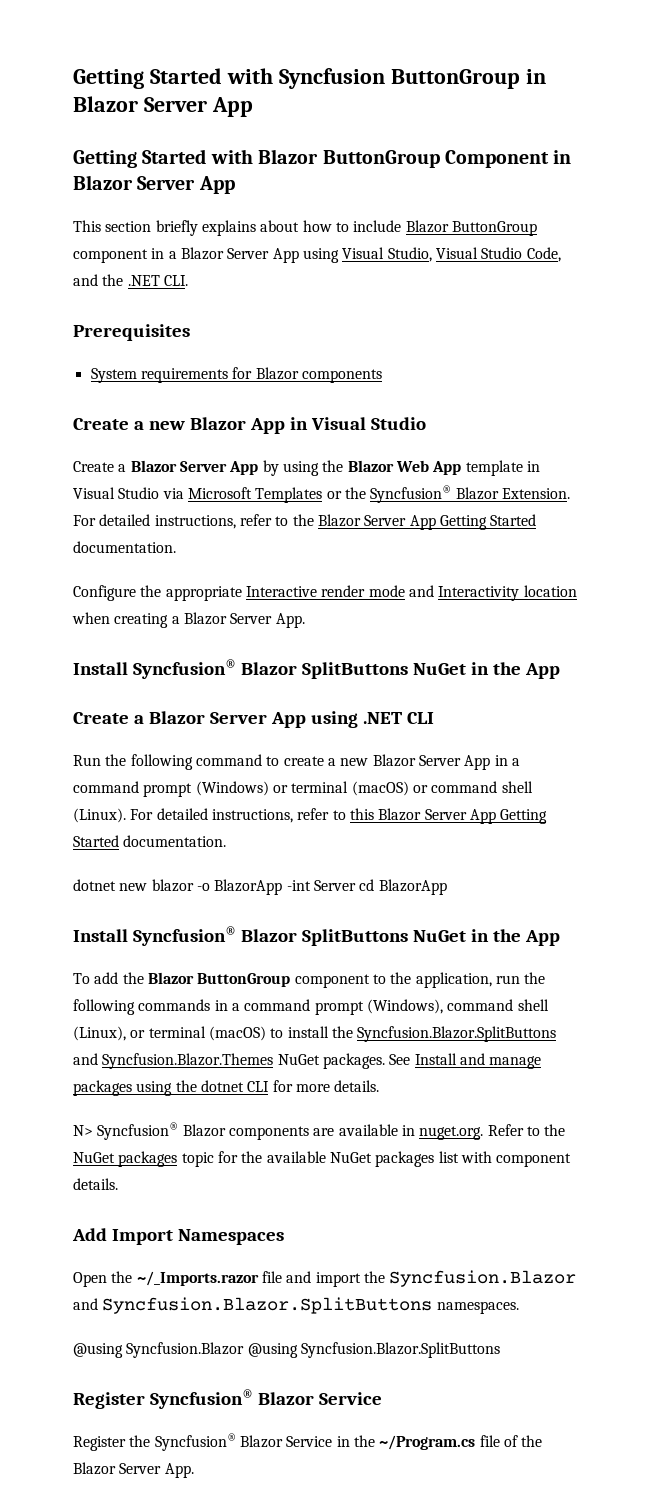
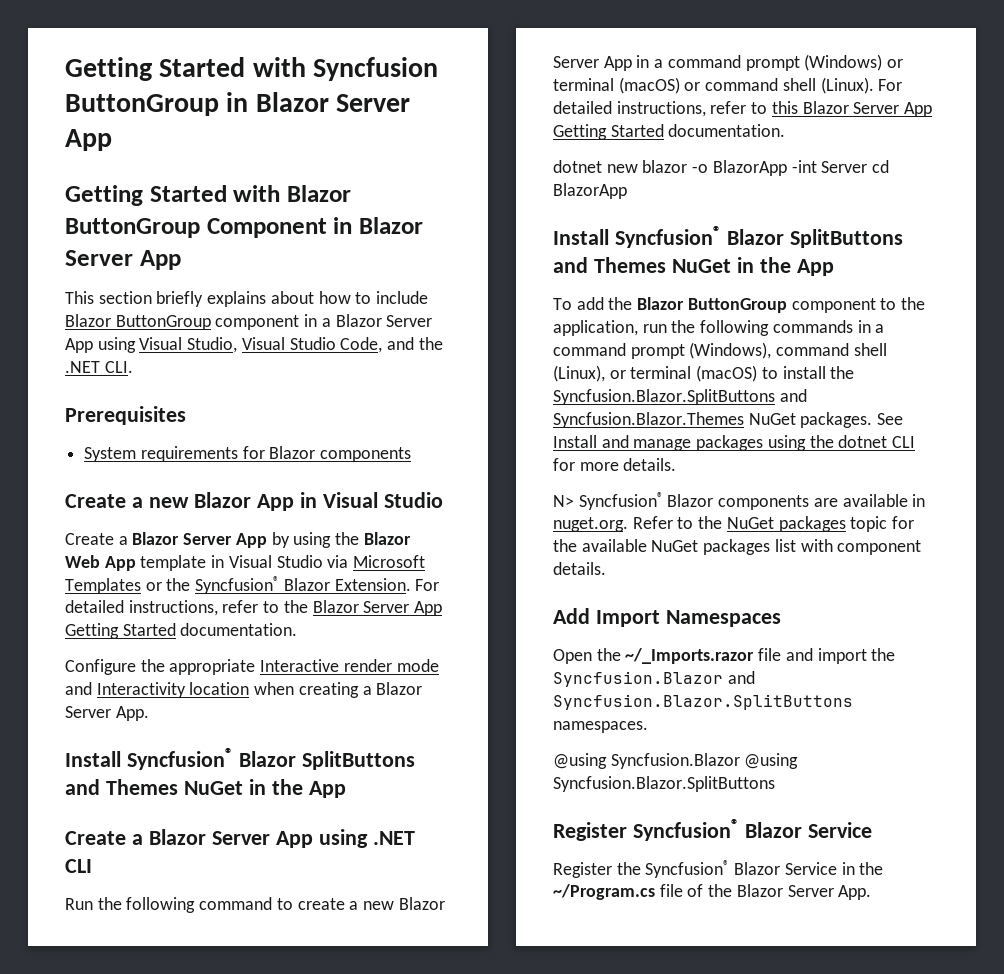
  Configure the appropriate Interactive render mode and Interactivity location when creating a Blazor Server App.
- Install Syncfusion® Blazor SplitButtons NuGet in the App
+ Install Syncfusion® Blazor SplitButtons and Themes NuGet in the App
  dotnet new blazor -o BlazorApp -int Server cd BlazorApp
- Install Syncfusion® Blazor SplitButtons NuGet in the App
+ Install Syncfusion® Blazor SplitButtons and Themes NuGet in the App

